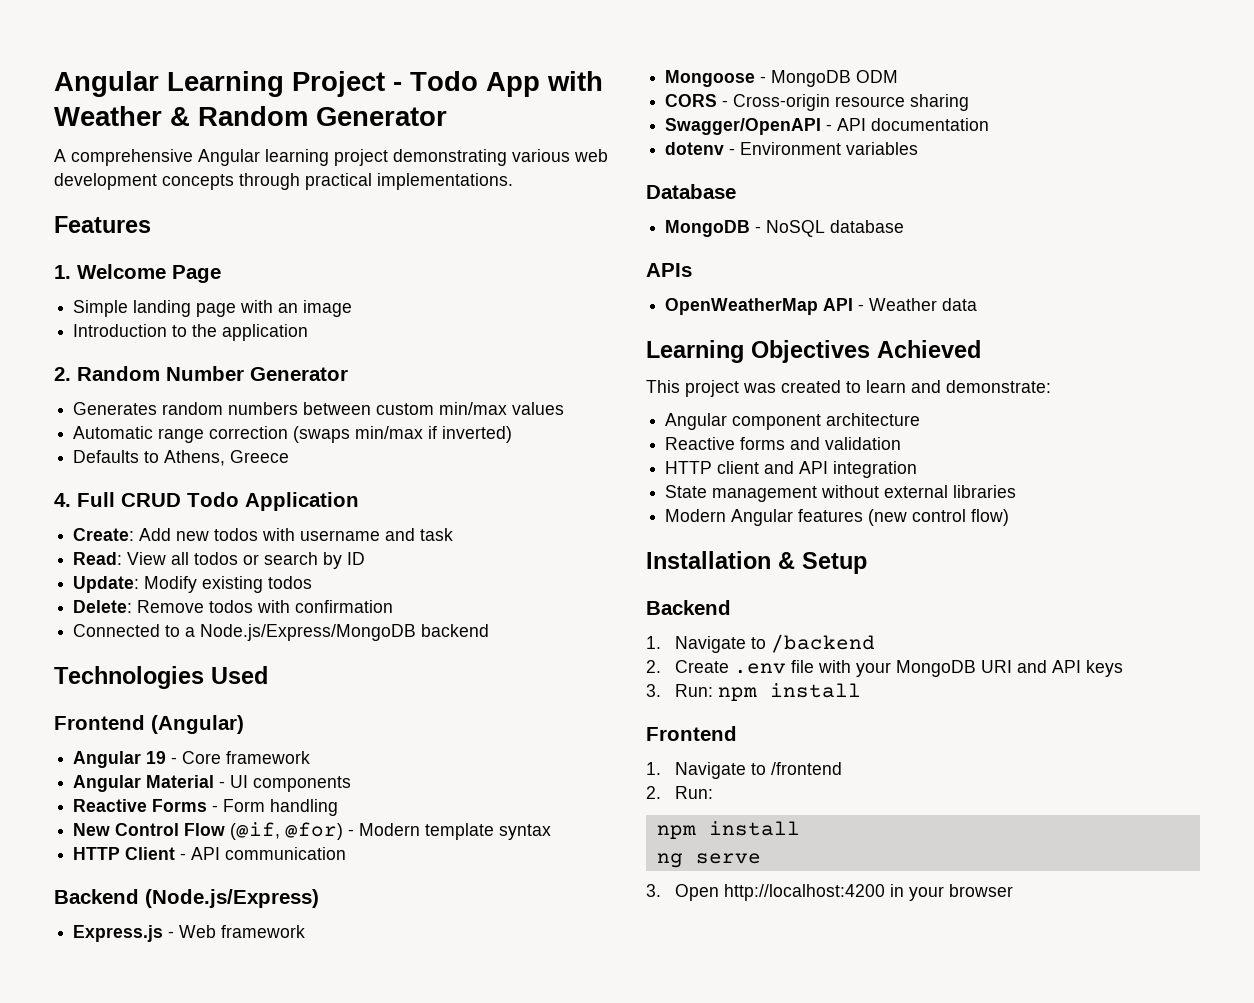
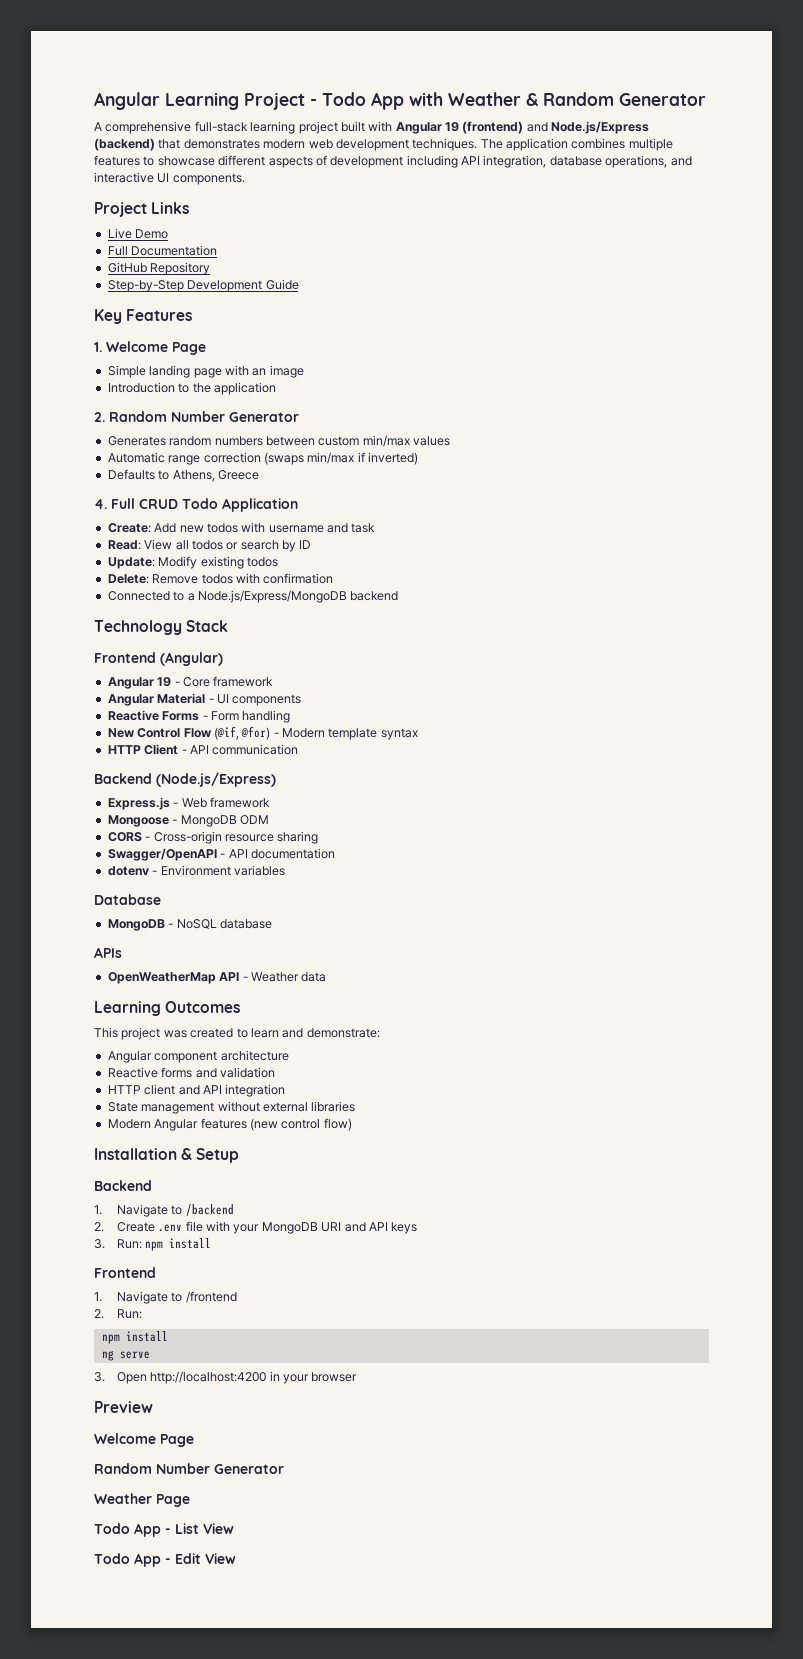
- A comprehensive Angular learning project demonstrating various web development concepts through practical implementations.
- Features
+ A comprehensive full-stack learning project built with Angular 19 (frontend) and Node.js/Express (backend) that demonstrates modern web development techniques. The application combines multiple features to showcase different aspects of development including API integration, database operations, and interactive UI components.
+ Project Links
+ Live Demo
+ Full Documentation
+ GitHub Repository
+ Step-by-Step Development Guide
+ Key Features
- Technologies Used
+ Technology Stack
- Learning Objectives Achieved
+ Learning Outcomes
+ Preview
+ Welcome Page
+ Random Number Generator
+ Weather Page
+ Todo App - List View
+ Todo App - Edit View

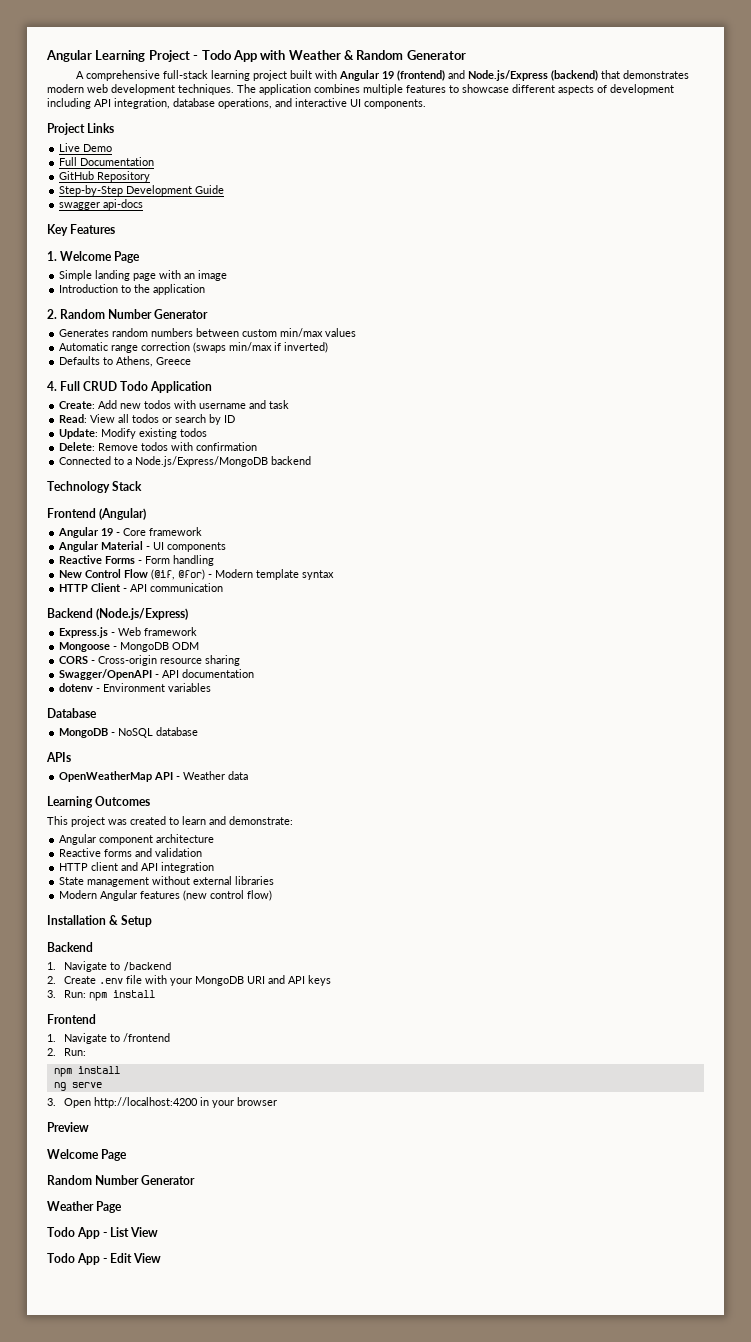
+ swagger api-docs

